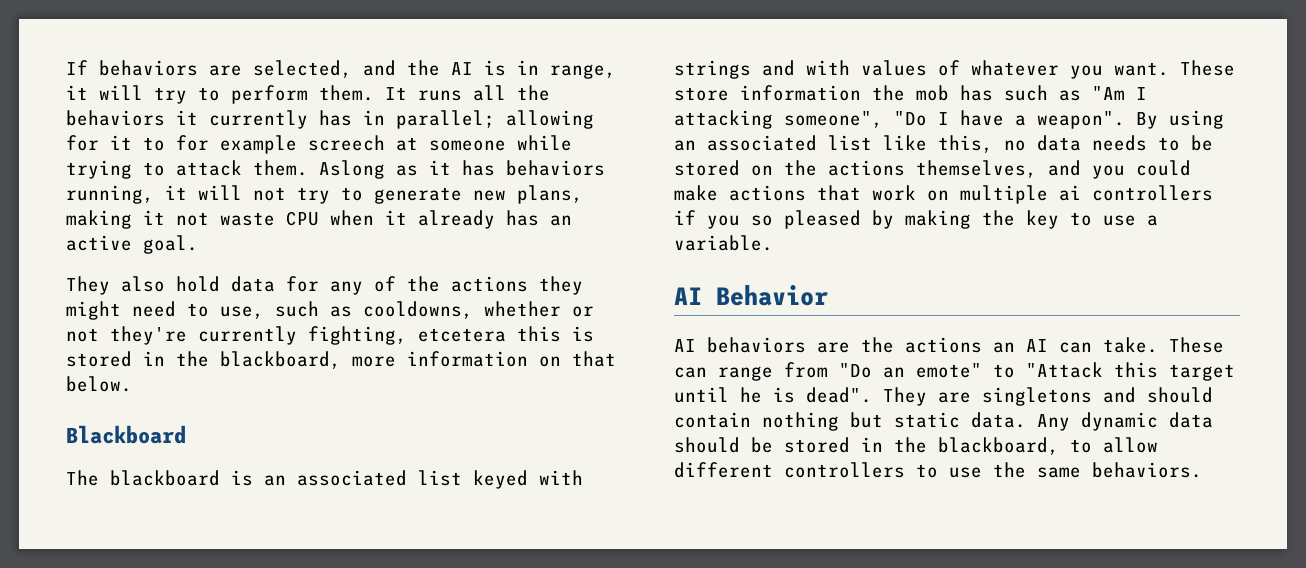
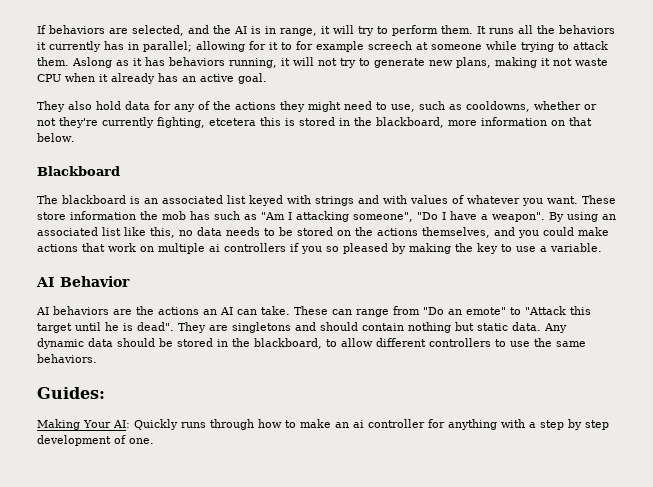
+ Guides:
+ Making Your AI: Quickly runs through how to make an ai controller for anything with a step by step development of one.

